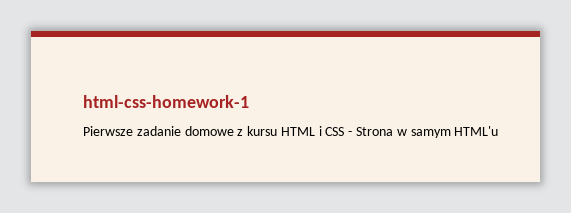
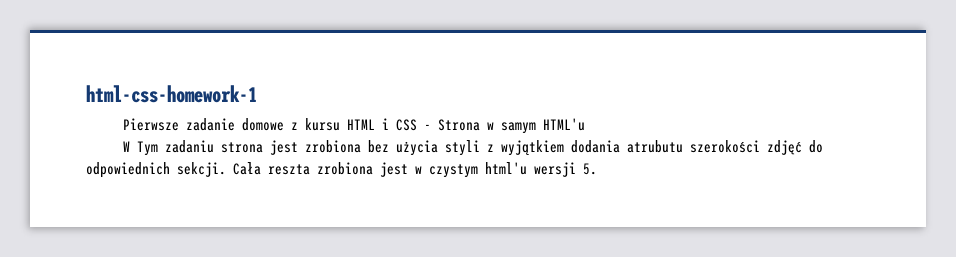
+ W Tym zadaniu strona jest zrobiona bez użycia styli z wyjątkiem dodania atrubutu szerokości zdjęć do odpowiednich sekcji. Cała reszta zrobiona jest w czystym html'u wersji 5.

